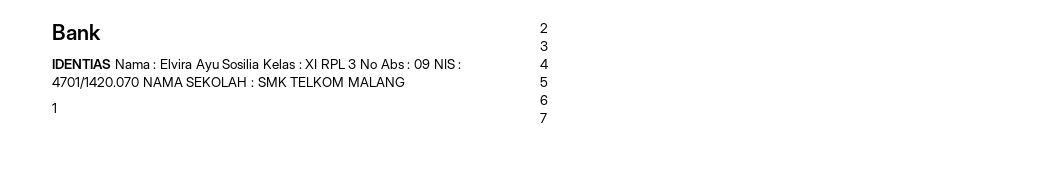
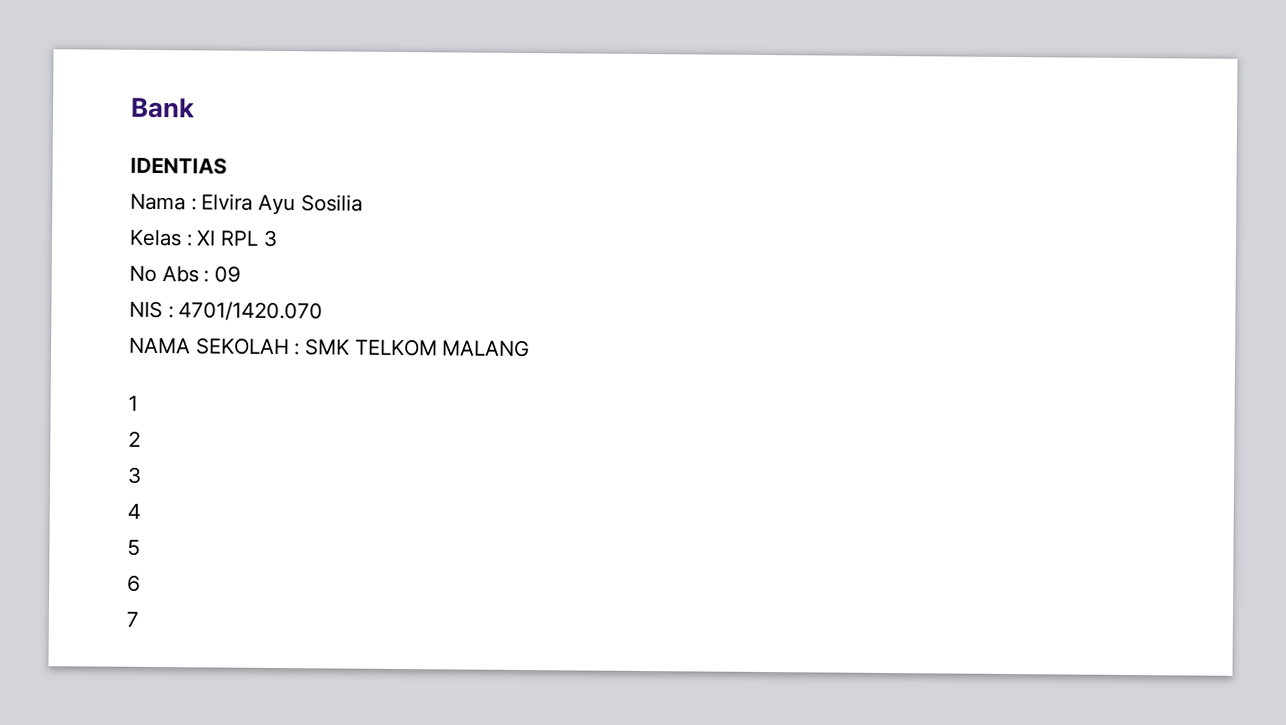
- IDENTIAS Nama : Elvira Ayu Sosilia Kelas : XI RPL 3 No Abs : 09 NIS : 4701/1420.070 NAMA SEKOLAH : SMK TELKOM MALANG
+ IDENTIAS
+ Nama : Elvira Ayu Sosilia
+ Kelas : XI RPL 3
+ No Abs : 09
+ NIS : 4701/1420.070
+ NAMA SEKOLAH : SMK TELKOM MALANG

